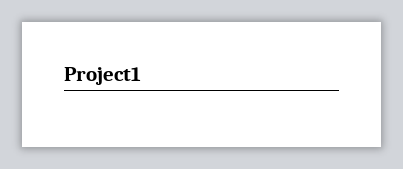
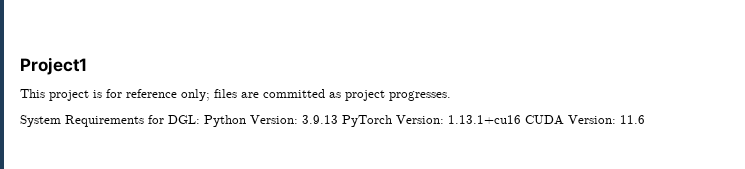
+ This project is for reference only; files are committed as project progresses.
+ System Requirements for DGL: Python Version: 3.9.13 PyTorch Version: 1.13.1+cu16 CUDA Version: 11.6

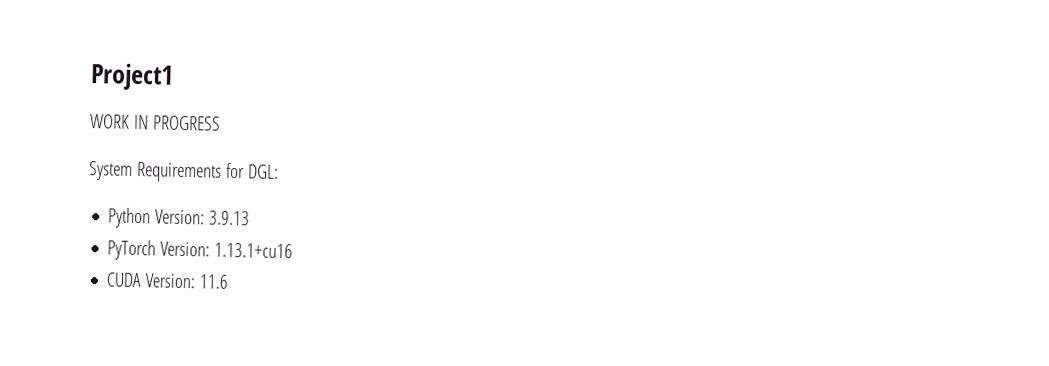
- This project is for reference only; files are committed as project progresses.
+ WORK IN PROGRESS
- System Requirements for DGL: Python Version: 3.9.13 PyTorch Version: 1.13.1+cu16 CUDA Version: 11.6
+ System Requirements for DGL:
+ Python Version: 3.9.13
+ PyTorch Version: 1.13.1+cu16
+ CUDA Version: 11.6

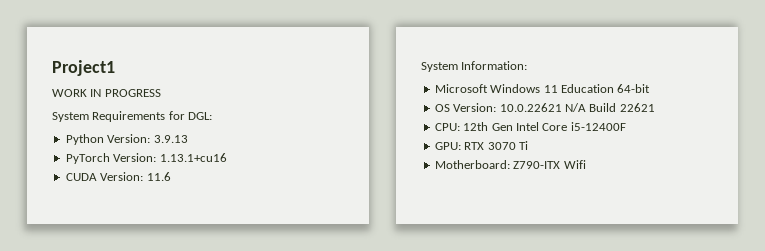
+ System Information:
+ Microsoft Windows 11 Education 64-bit
+ OS Version: 10.0.22621 N/A Build 22621
+ CPU: 12th Gen Intel Core i5-12400F
+ GPU: RTX 3070 Ti
+ Motherboard: Z790-ITX Wifi

